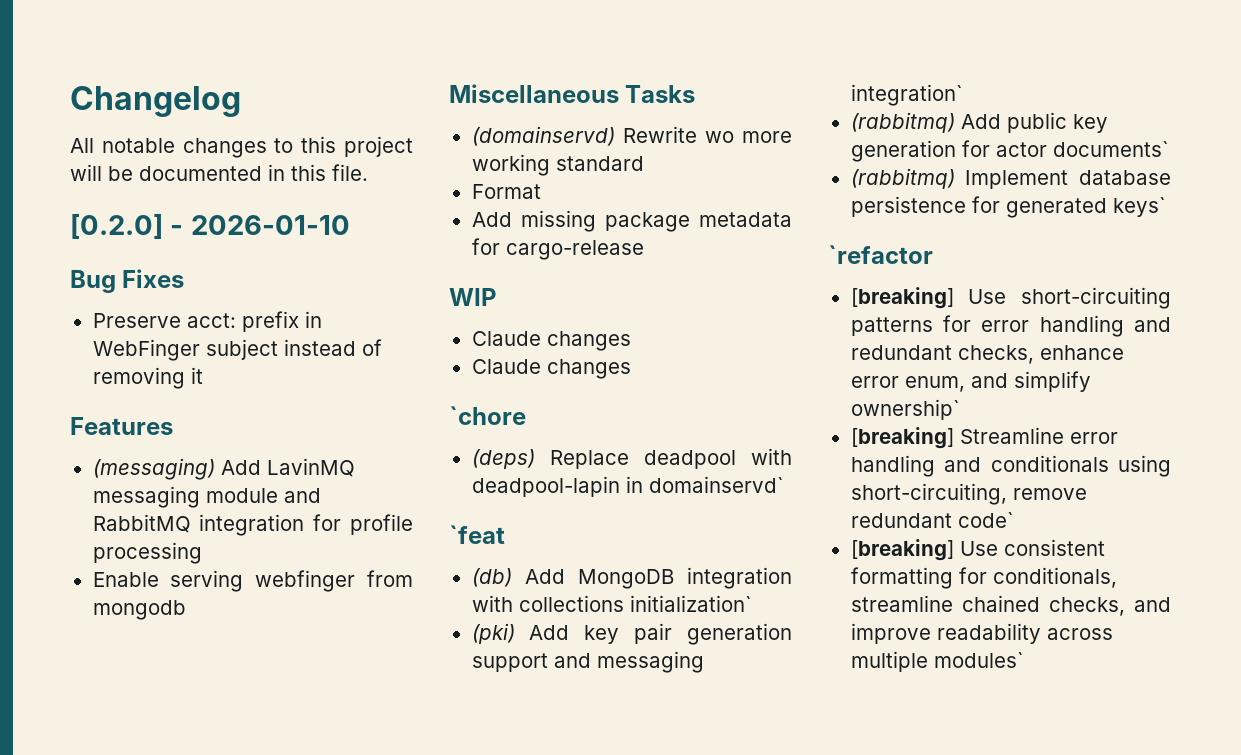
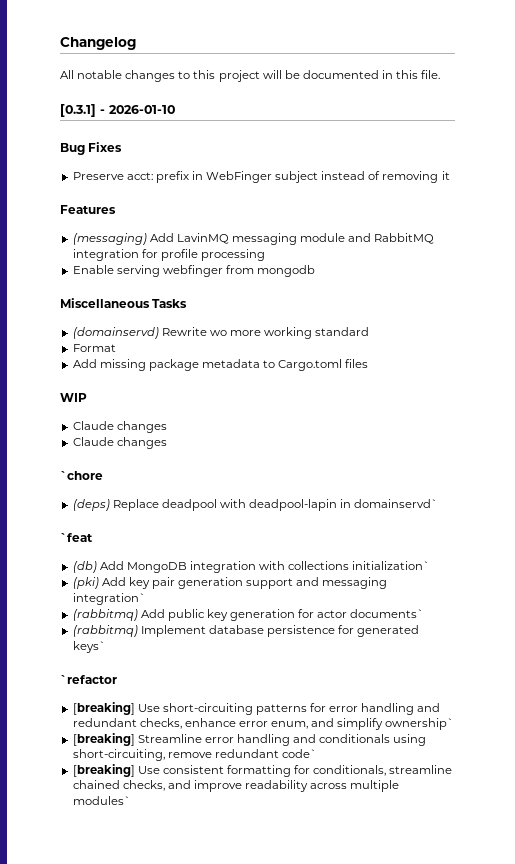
- [0.2.0] - 2026-01-10
+ [0.3.1] - 2026-01-10
- Add missing package metadata for cargo-release
+ Add missing package metadata to Cargo.toml files

